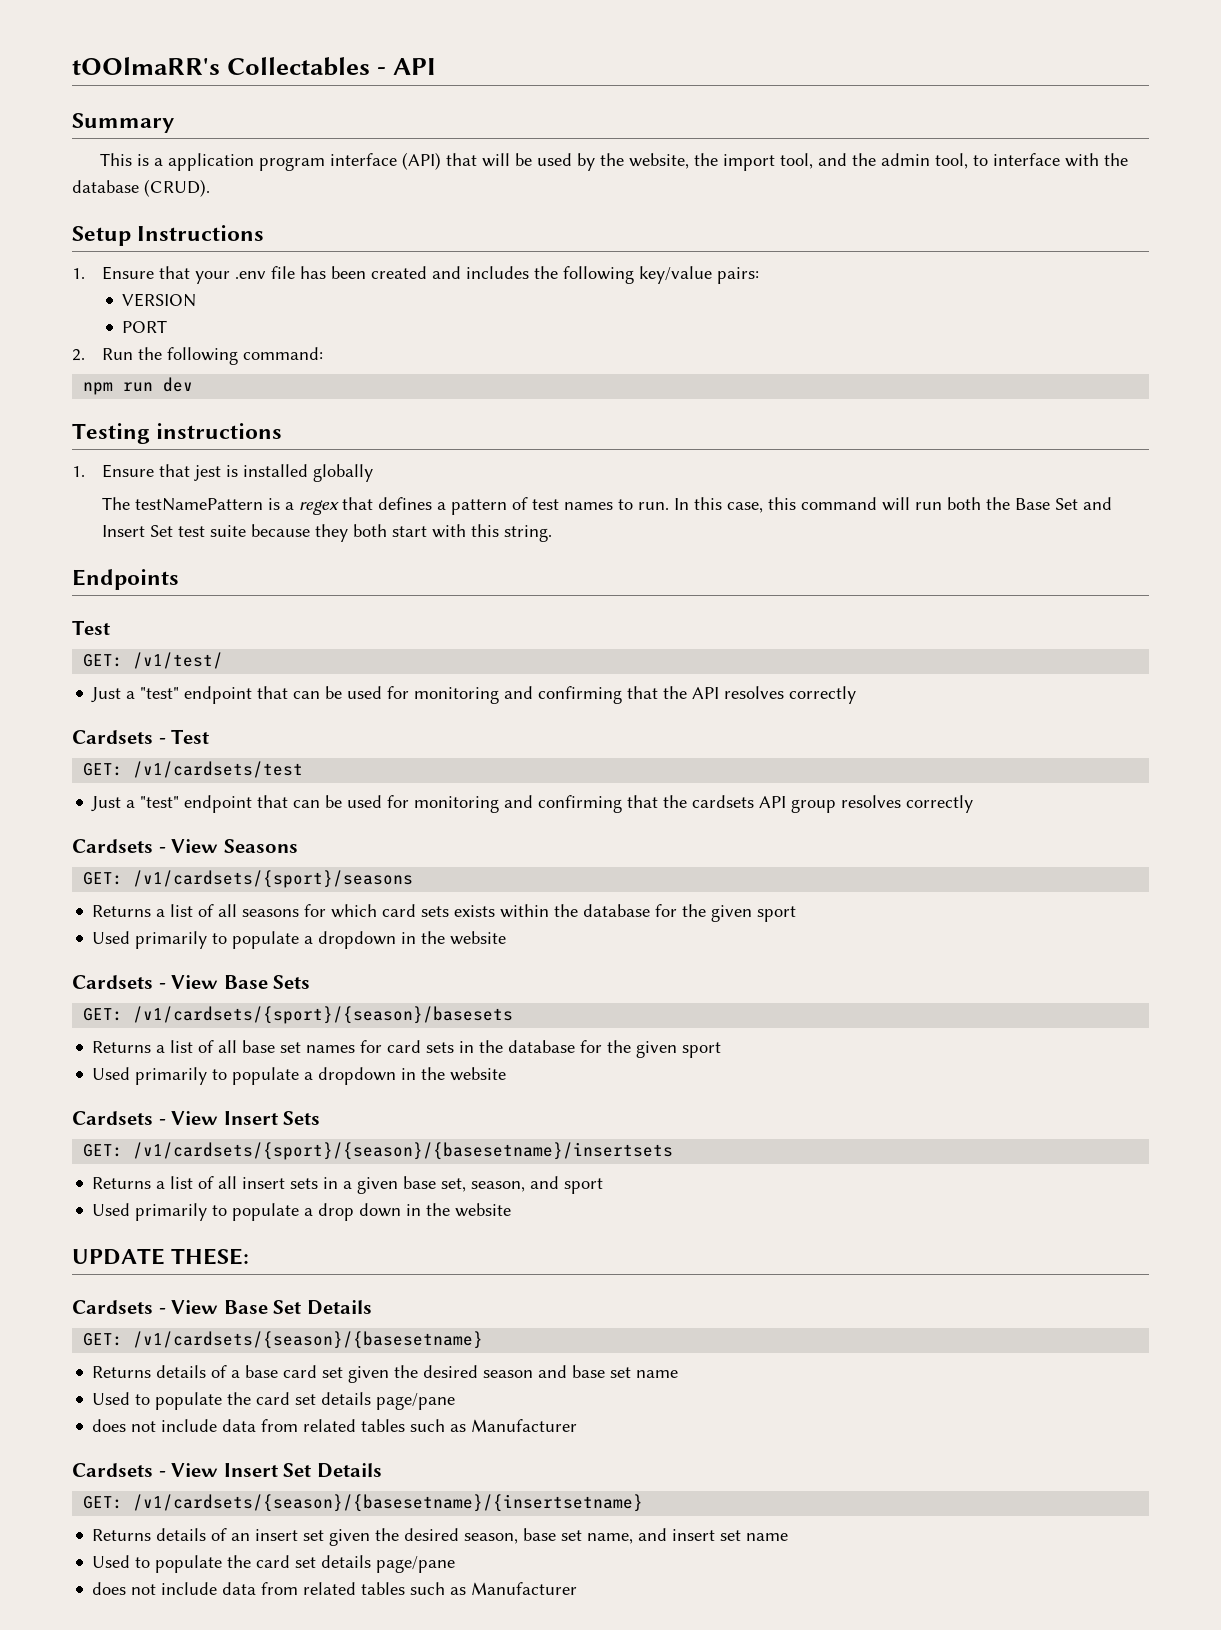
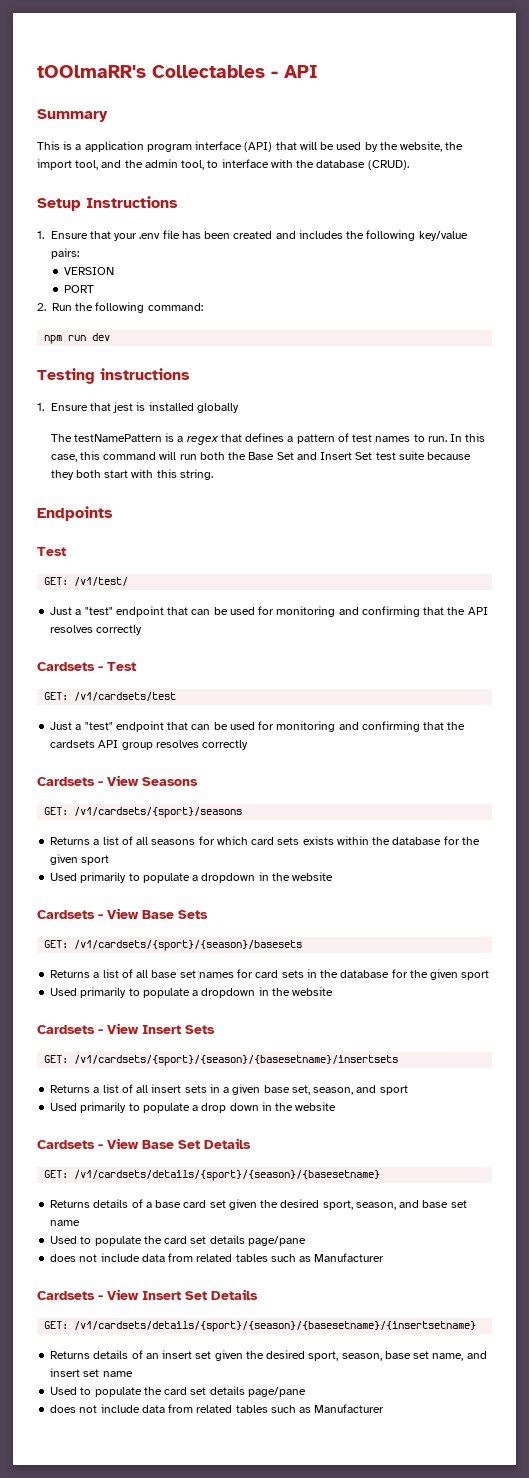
- UPDATE THESE:
- GET: /v1/cardsets/{season}/{basesetname}
+ GET: /v1/cardsets/details/{sport}/{season}/{basesetname}
- Returns details of a base card set given the desired season and base set name
+ Returns details of a base card set given the desired sport, season, and base set name
- GET: /v1/cardsets/{season}/{basesetname}/{insertsetname}
+ GET: /v1/cardsets/details/{sport}/{season}/{basesetname}/{insertsetname}
- Returns details of an insert set given the desired season, base set name, and insert set name
+ Returns details of an insert set given the desired sport, season, base set name, and insert set name

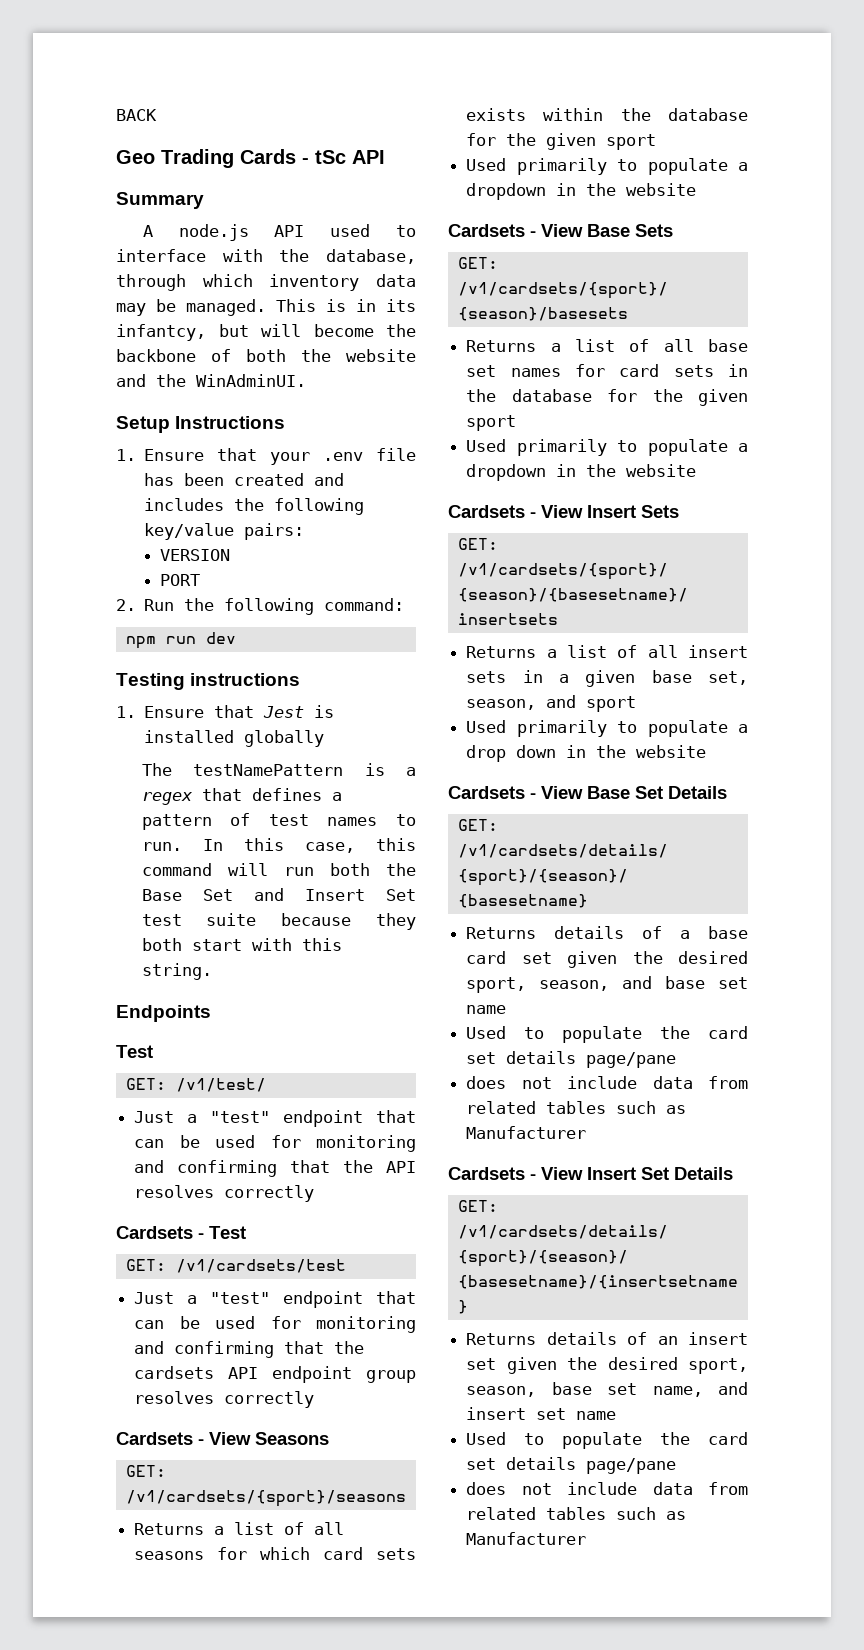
- tOOlmaRR's Collectables - API
+ BACK
+ Geo Trading Cards - tSc API
  Summary
- This is a application program interface (API) that will be used by the website, the import tool, and the admin tool, to interface with the database (CRUD).
+ A node.js API used to interface with the database, through which inventory data may be managed. This is in its infantcy, but will become the backbone of both the website and the WinAdminUI.
- 1. Ensure that jest is installed globally
+ 1. Ensure that Jest is installed globally
- Just a "test" endpoint that can be used for monitoring and confirming that the cardsets API group resolves correctly
+ Just a "test" endpoint that can be used for monitoring and confirming that the cardsets API endpoint group resolves correctly

